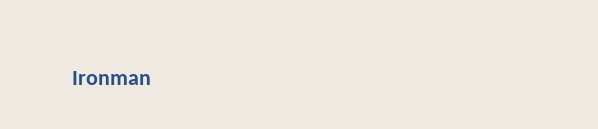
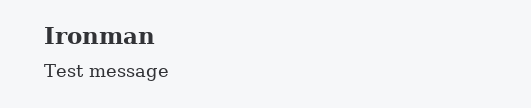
+ Test message

